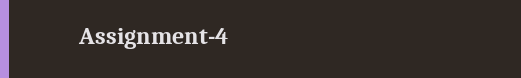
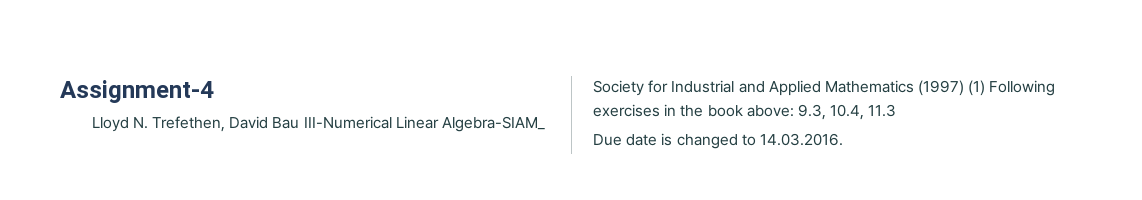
+ Lloyd N. Trefethen, David Bau III-Numerical Linear Algebra-SIAM_ Society for Industrial and Applied Mathematics (1997) (1) Following exercises in the book above: 9.3, 10.4, 11.3
+ Due date is changed to 14.03.2016.

